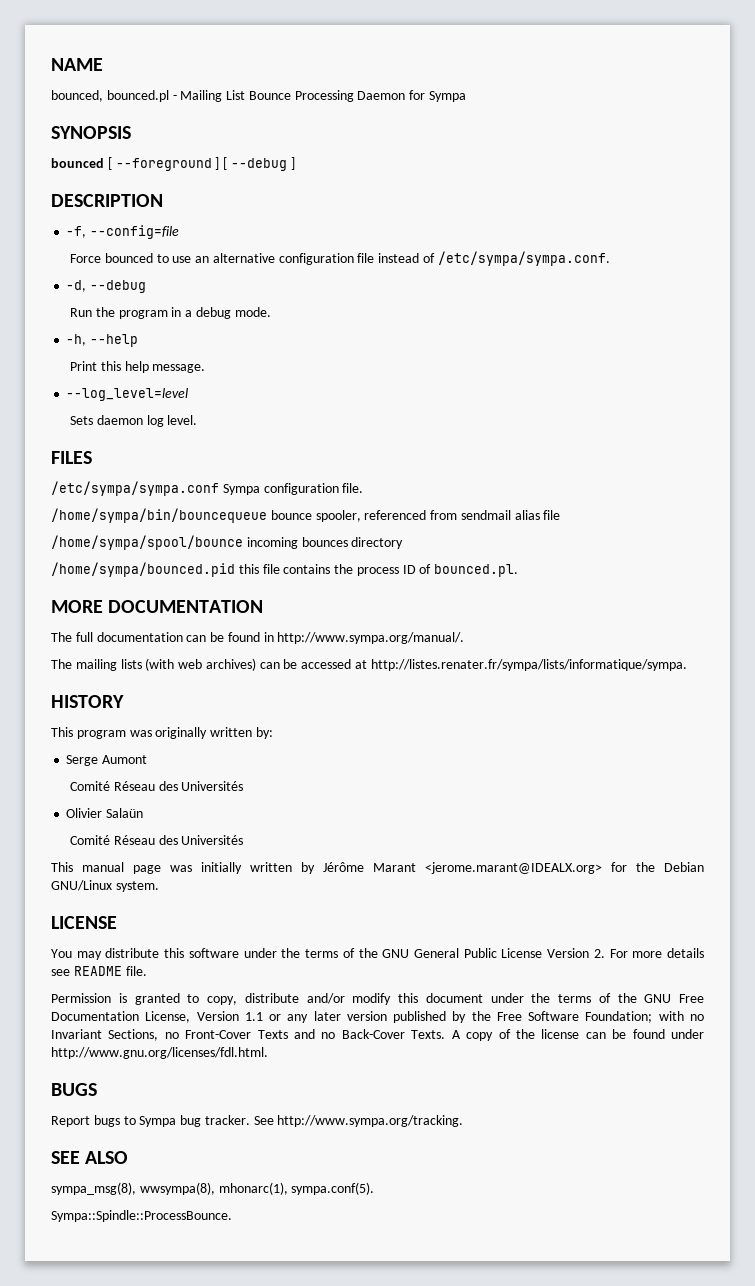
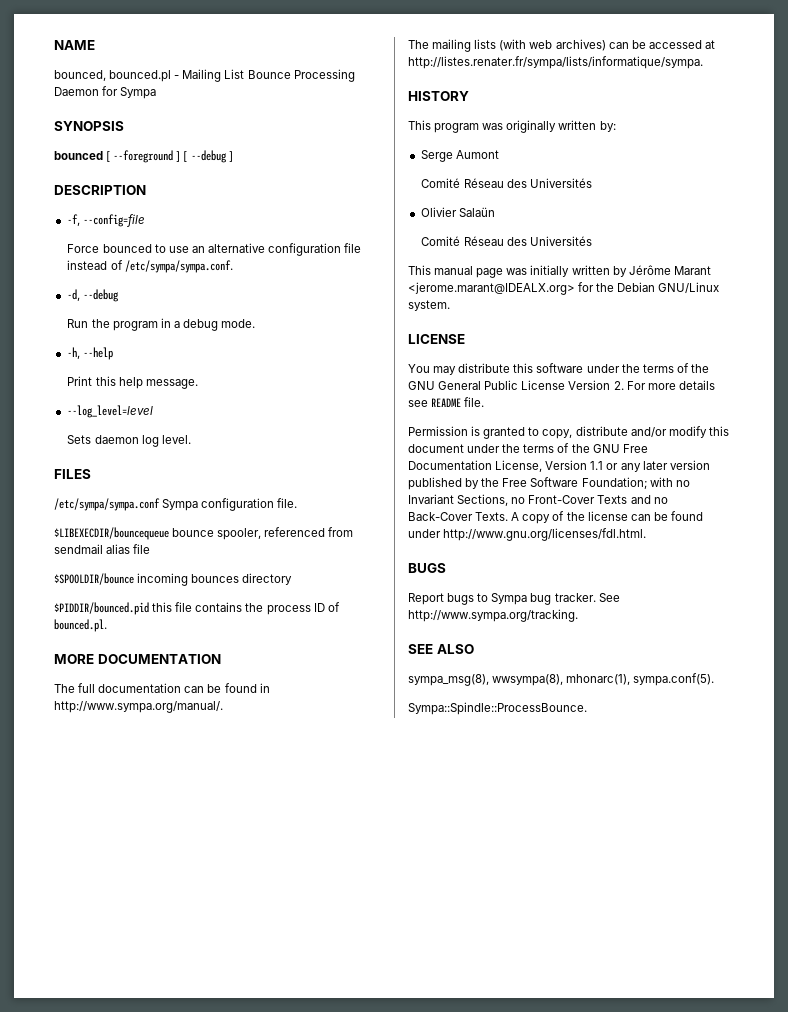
- /home/sympa/bin/bouncequeue bounce spooler, referenced from sendmail alias file
+ $LIBEXECDIR/bouncequeue bounce spooler, referenced from sendmail alias file
- /home/sympa/spool/bounce incoming bounces directory
+ $SPOOLDIR/bounce incoming bounces directory
- /home/sympa/bounced.pid this file contains the process ID of bounced.pl.
+ $PIDDIR/bounced.pid this file contains the process ID of bounced.pl.

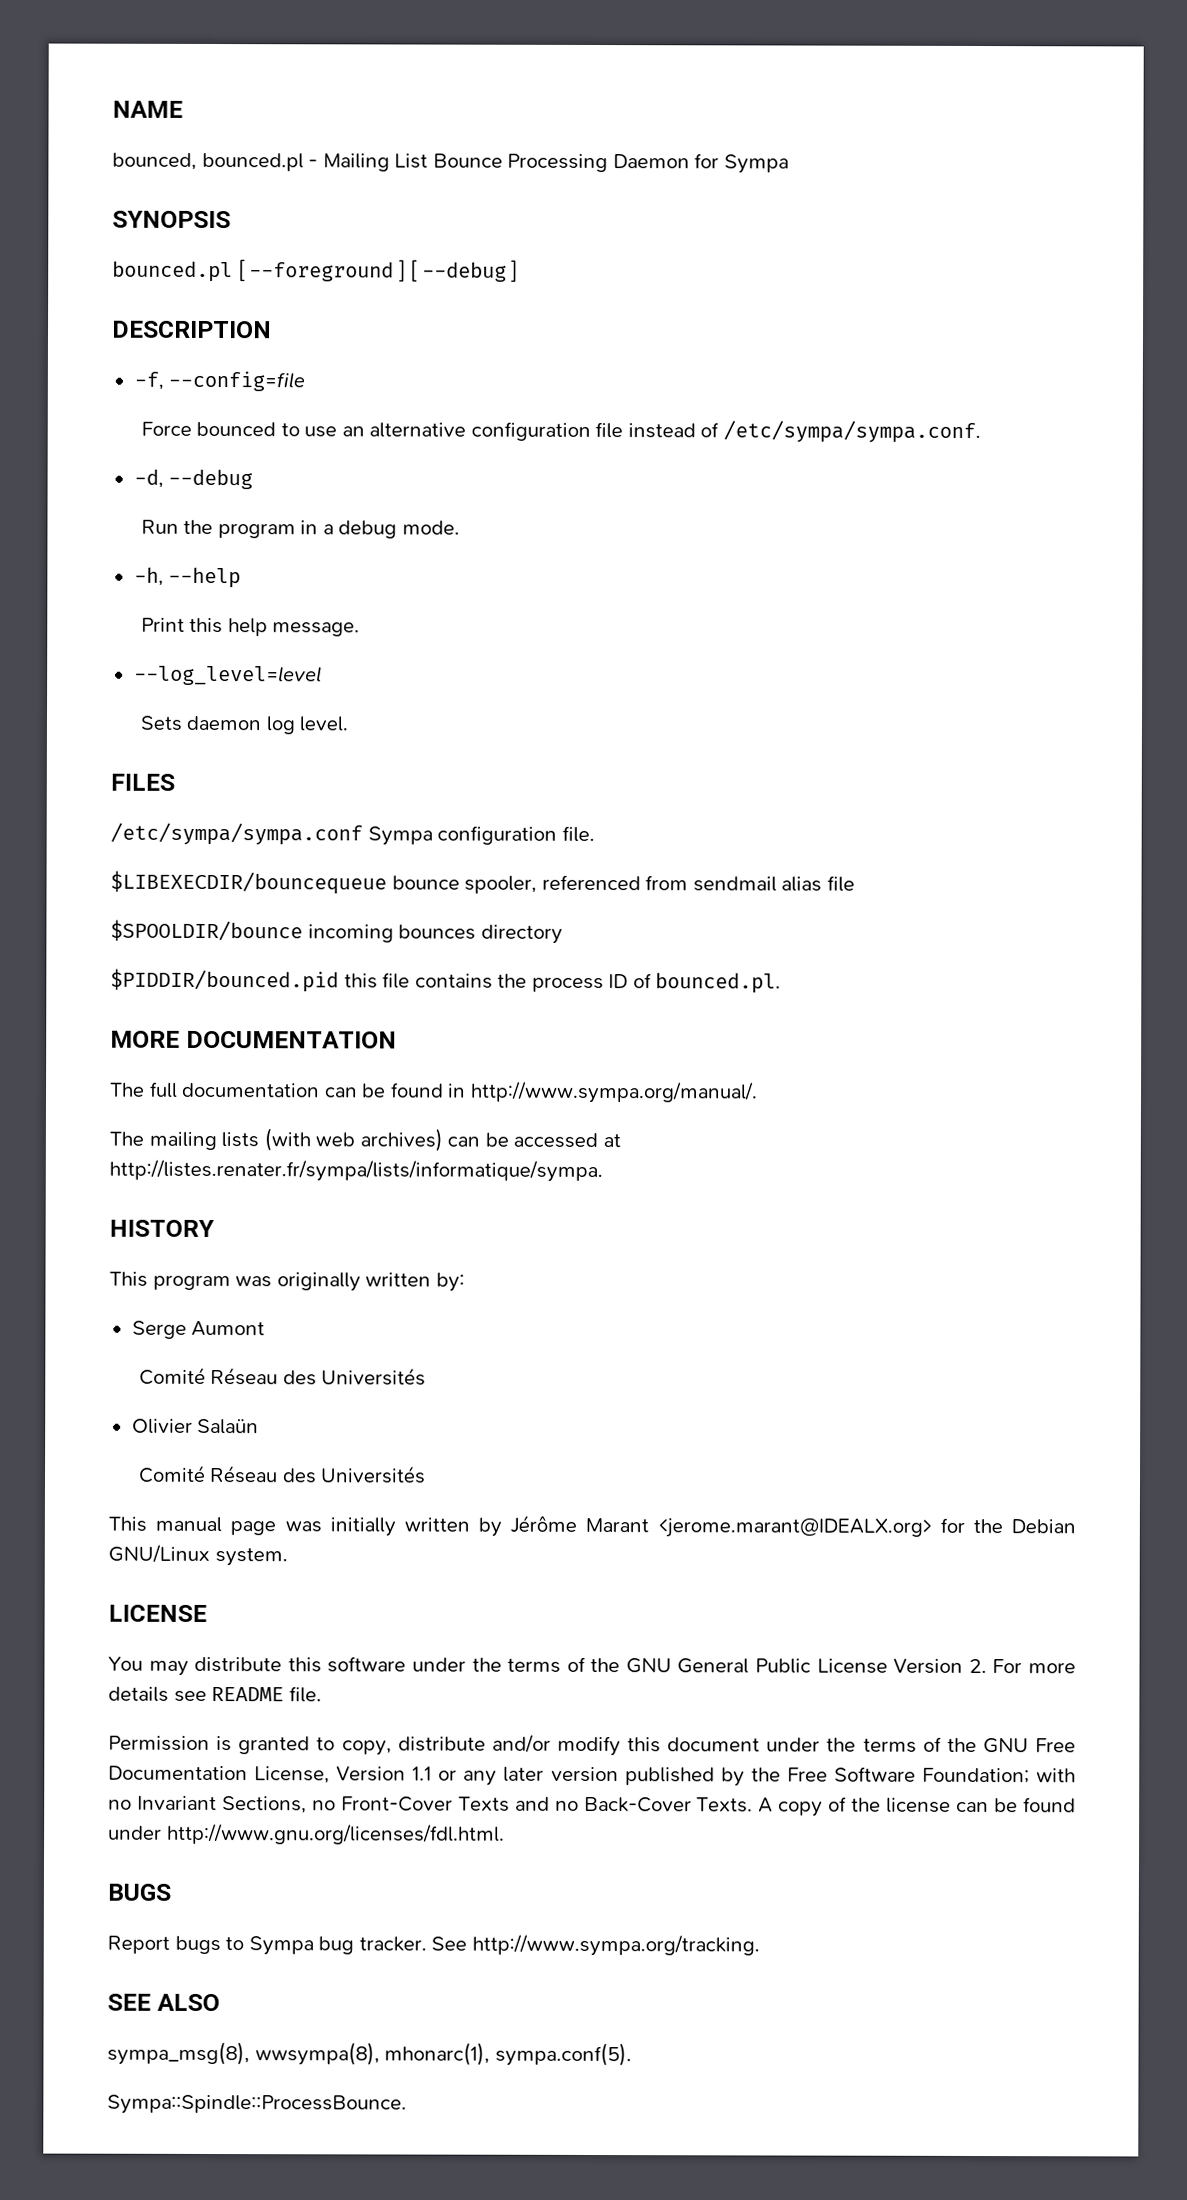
- bounced [ --foreground ] [ --debug ]
+ bounced.pl [ --foreground ] [ --debug ]

